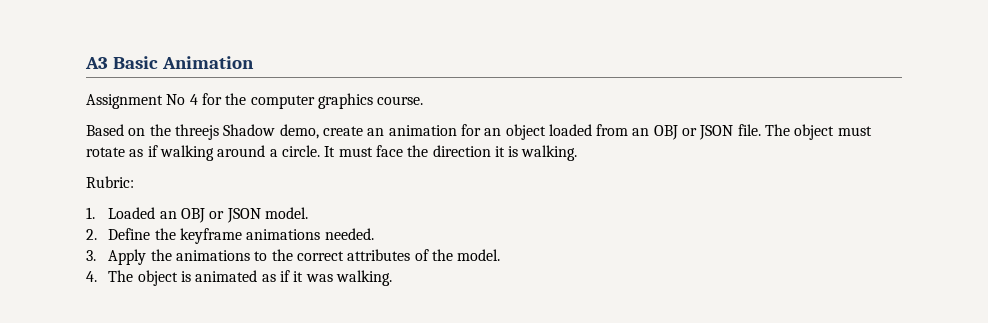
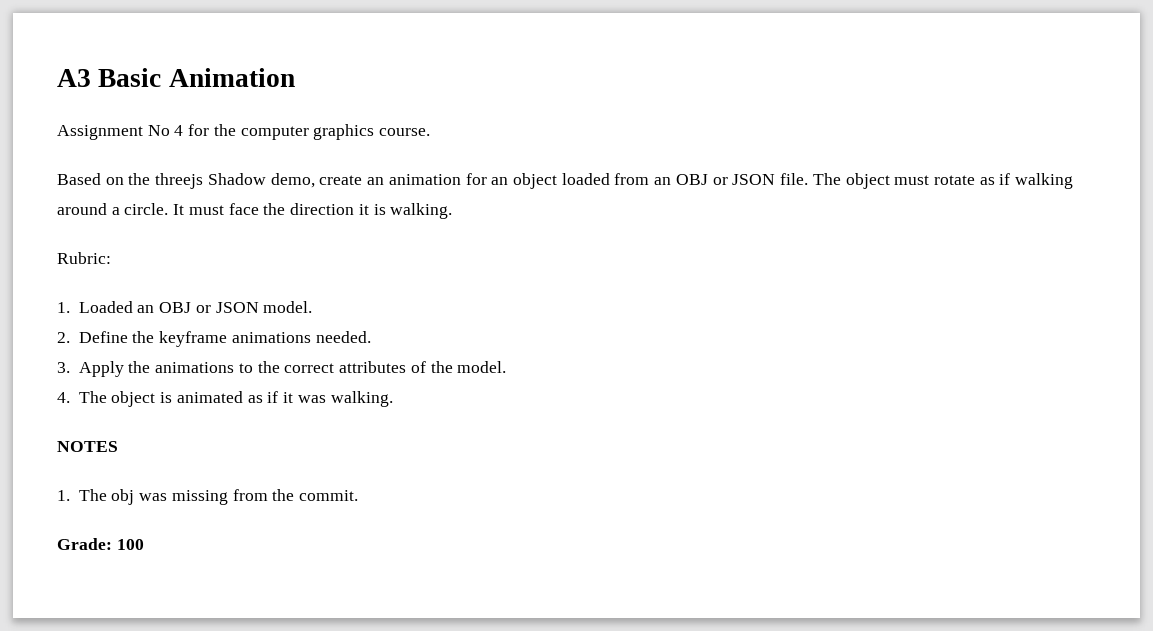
+ NOTES
+ 1. The obj was missing from the commit.
+ Grade: 100

